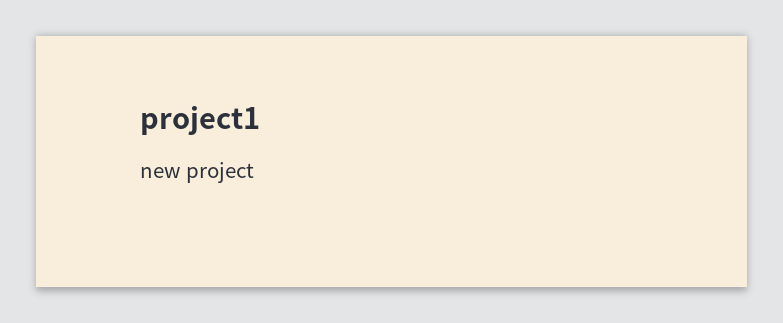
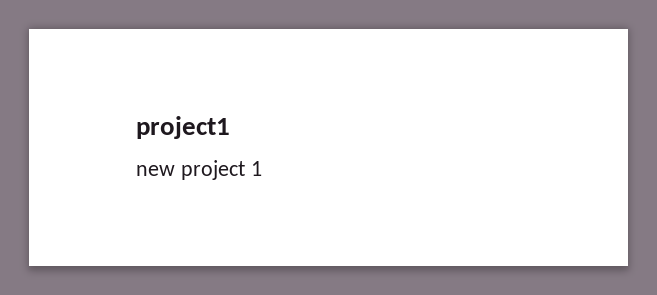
- new project
+ new project 1

